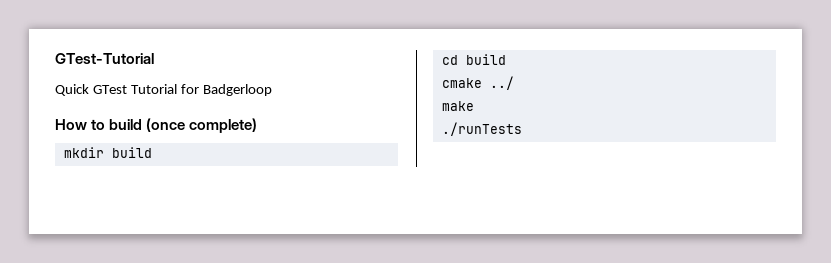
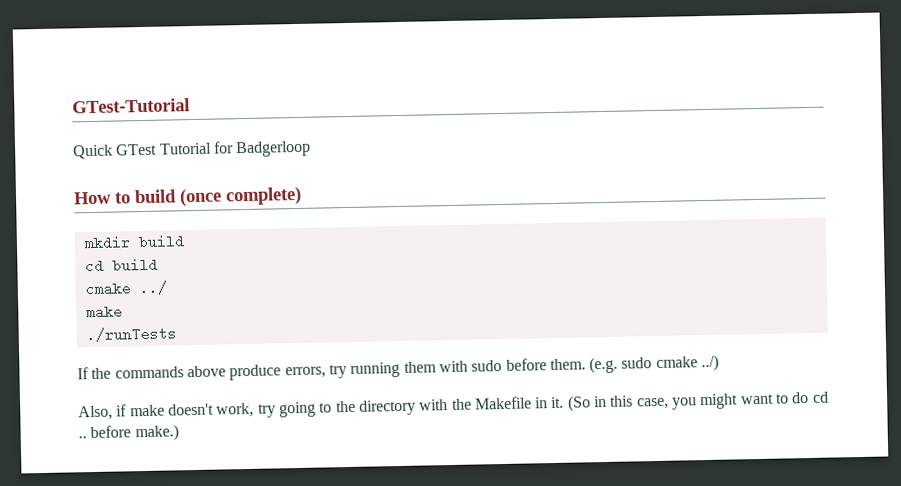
+ If the commands above produce errors, try running them with sudo before them. (e.g. sudo cmake ../)
+ Also, if make doesn't work, try going to the directory with the Makefile in it. (So in this case, you might want to do cd .. before make.)

